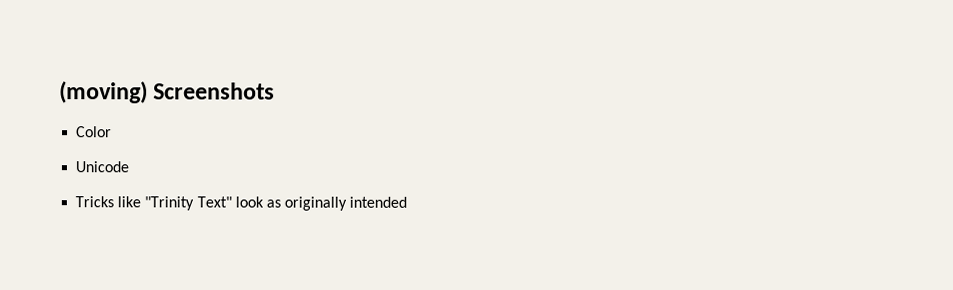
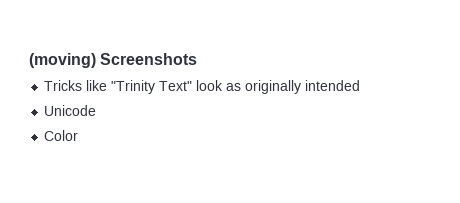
- Color
- Unicode
+ Unicode
+ Color

